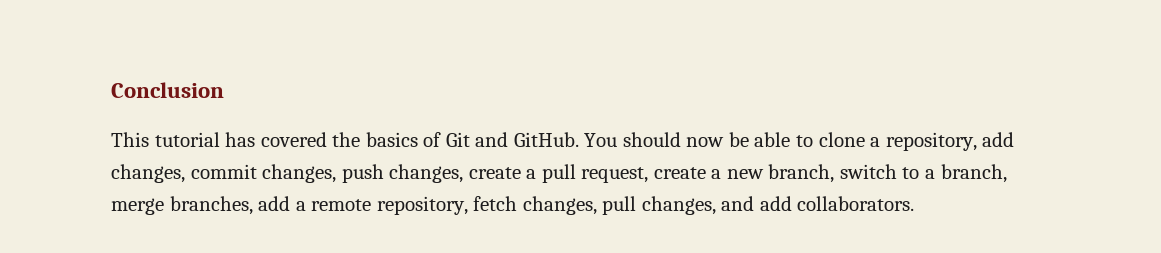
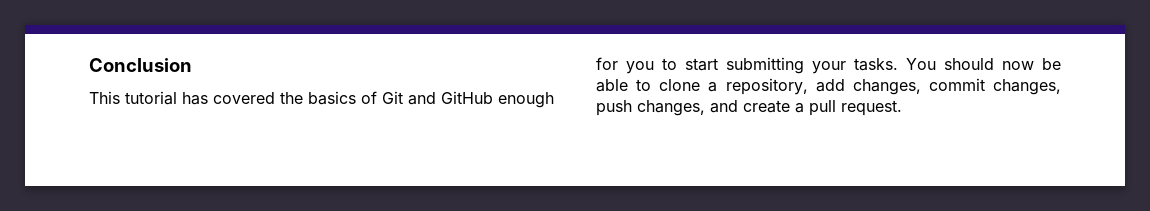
- This tutorial has covered the basics of Git and GitHub.
+ This tutorial has covered the basics of Git and GitHub enough for you to start submitting your tasks.
- You should now be able to clone a repository, add changes, commit changes, push changes, create a pull request, create a new branch, switch to a branch, merge branches, add a remote repository, fetch changes, pull changes, and add collaborators.
+ You should now be able to clone a repository, add changes, commit changes, push changes, and create a pull request.

